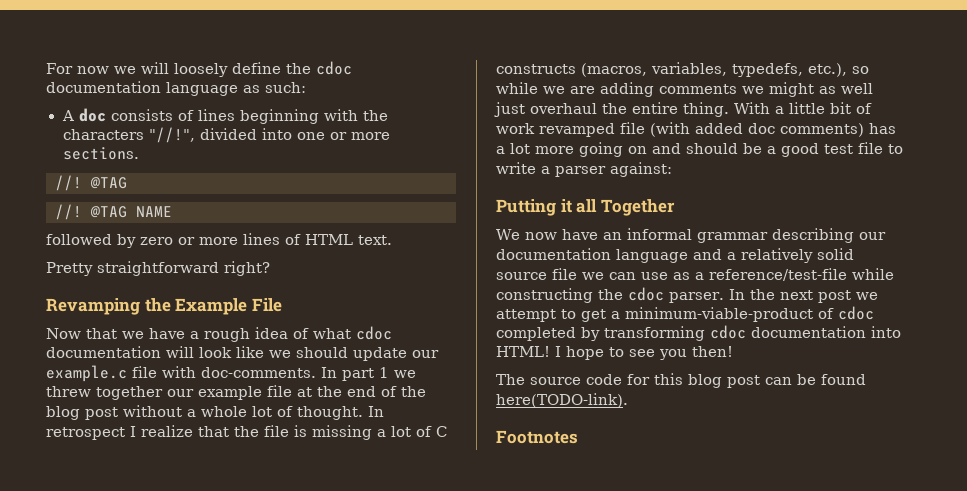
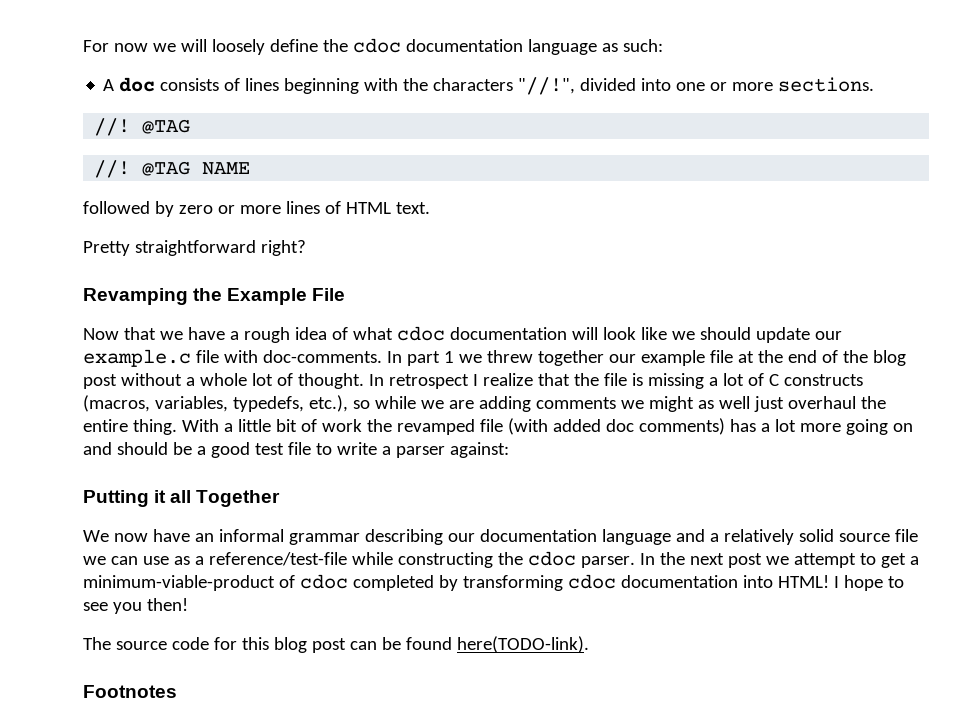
- With a little bit of work revamped file (with added doc comments) has a lot more going on and should be a good test file to write a parser against:
+ With a little bit of work the revamped file (with added doc comments) has a lot more going on and should be a good test file to write a parser against:

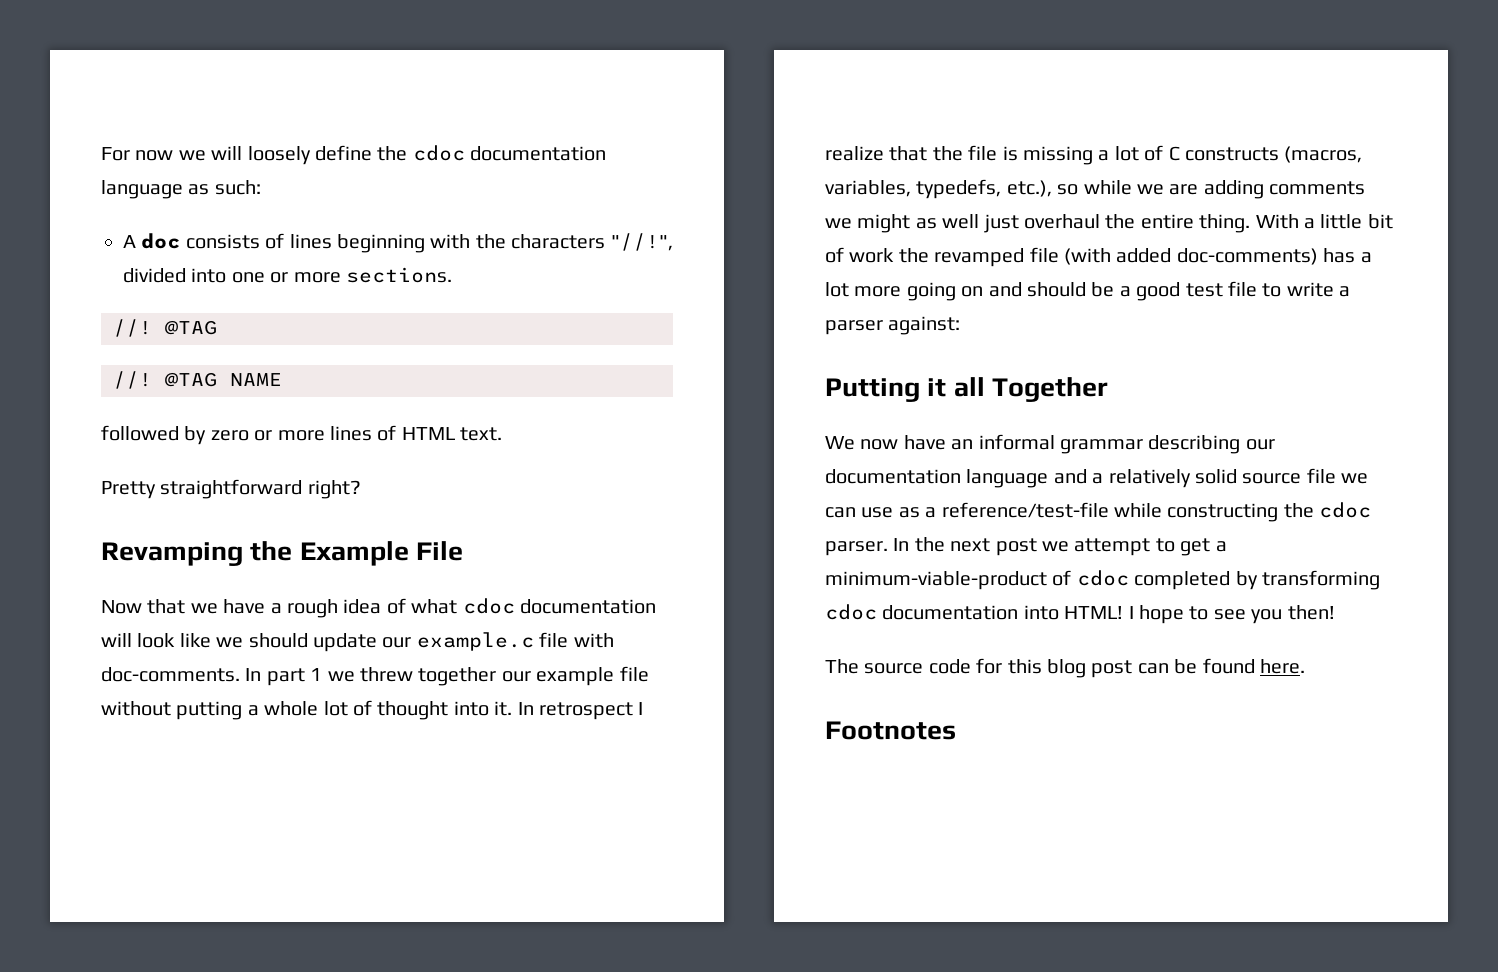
- In part 1 we threw together our example file at the end of the blog post without a whole lot of thought.
+ In part 1 we threw together our example file without putting a whole lot of thought into it.
- With a little bit of work the revamped file (with added doc comments) has a lot more going on and should be a good test file to write a parser against:
+ With a little bit of work the revamped file (with added doc-comments) has a lot more going on and should be a good test file to write a parser against:
- The source code for this blog post can be found here(TODO-link).
+ The source code for this blog post can be found here.

